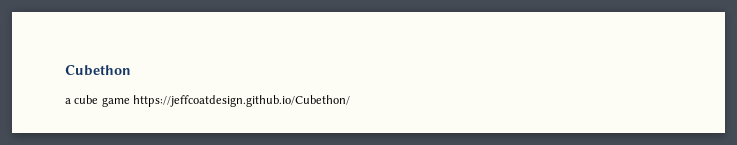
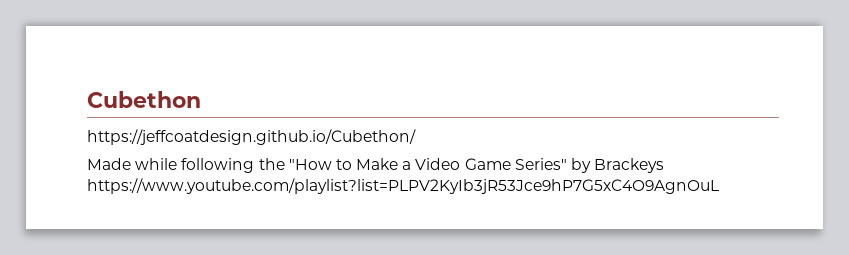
- a cube game https://jeffcoatdesign.github.io/Cubethon/
+ https://jeffcoatdesign.github.io/Cubethon/
+ Made while following the "How to Make a Video Game Series" by Brackeys https://www.youtube.com/playlist?list=PLPV2KyIb3jR53Jce9hP7G5xC4O9AgnOuL

